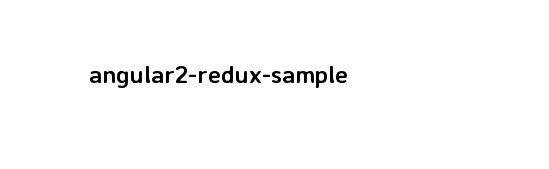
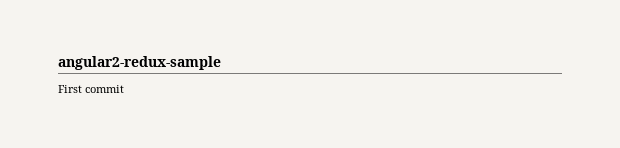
+ First commit

